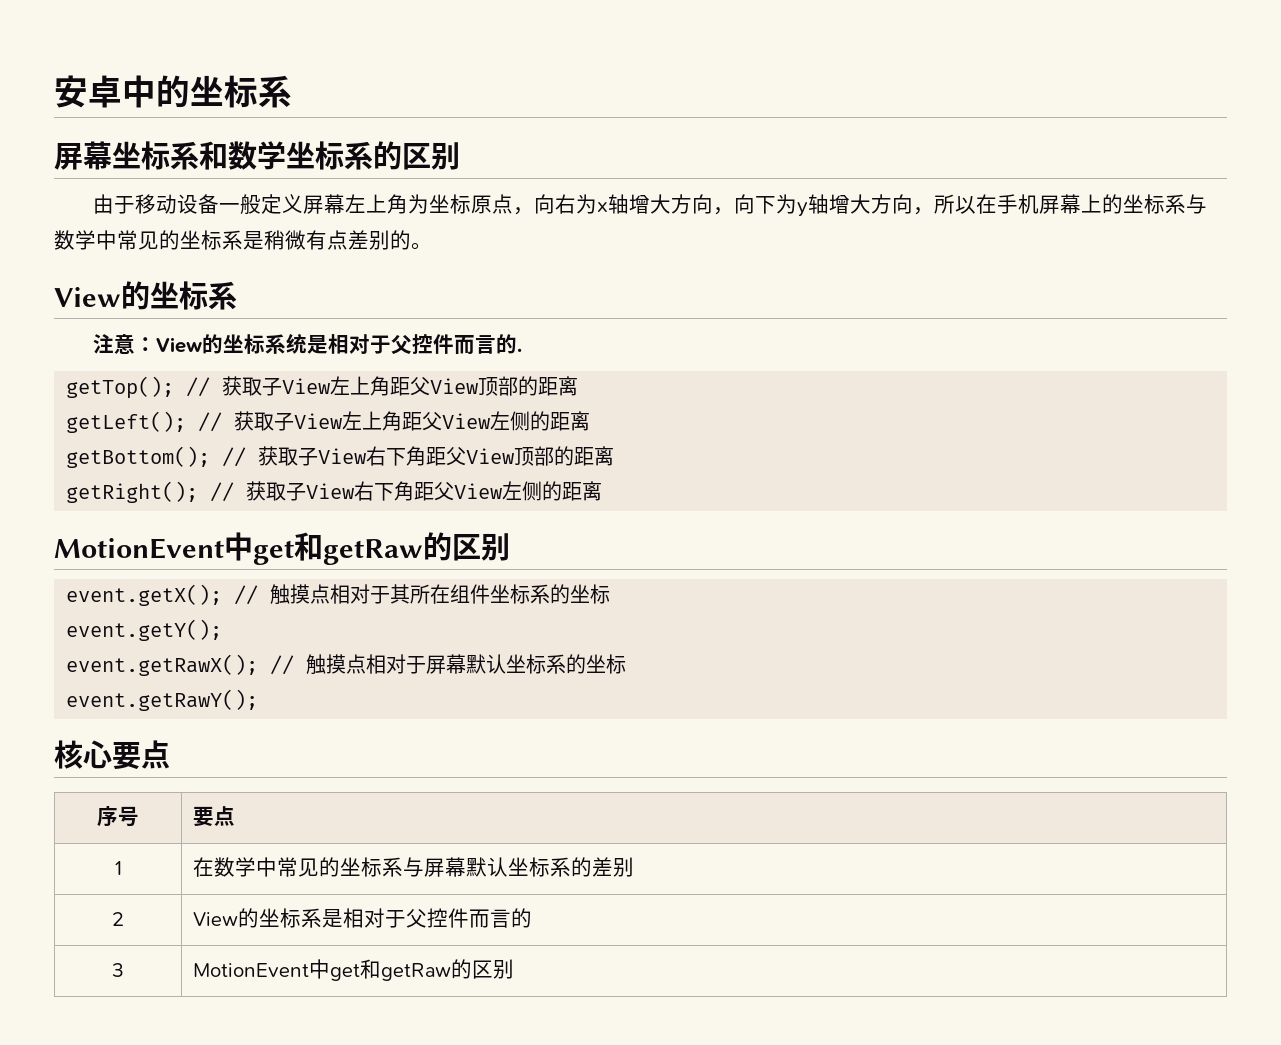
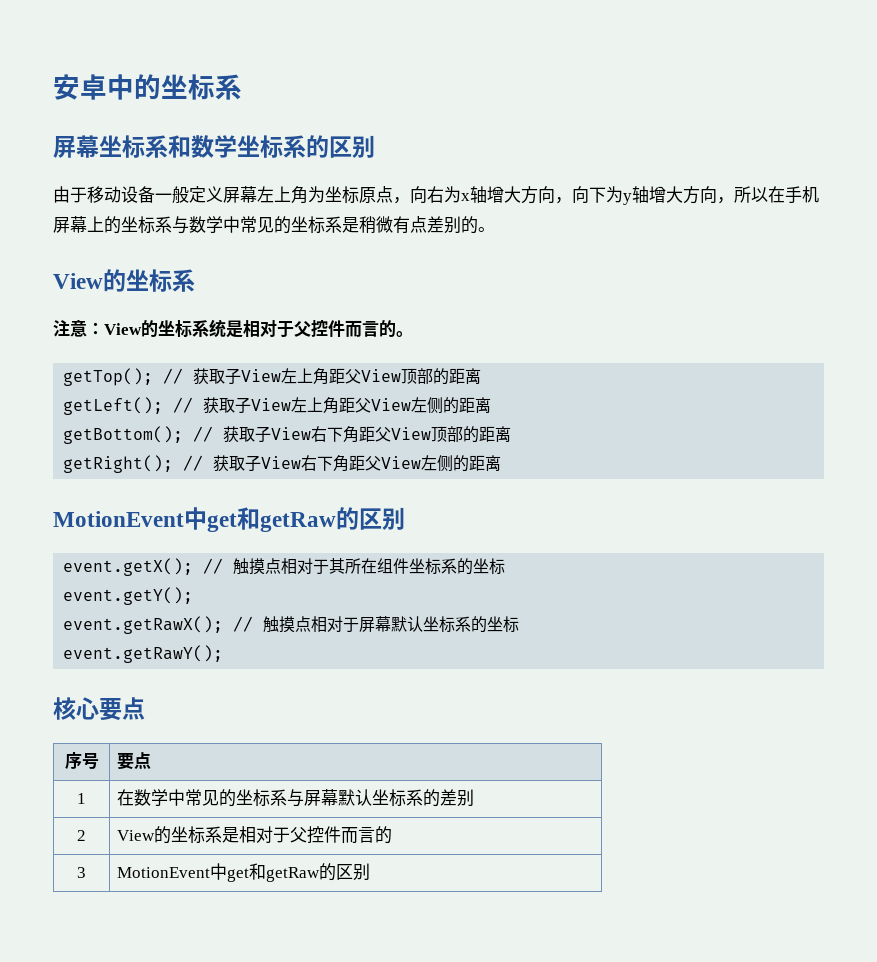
- 注意：View的坐标系统是相对于父控件而言的.
+ 注意：View的坐标系统是相对于父控件而言的。

